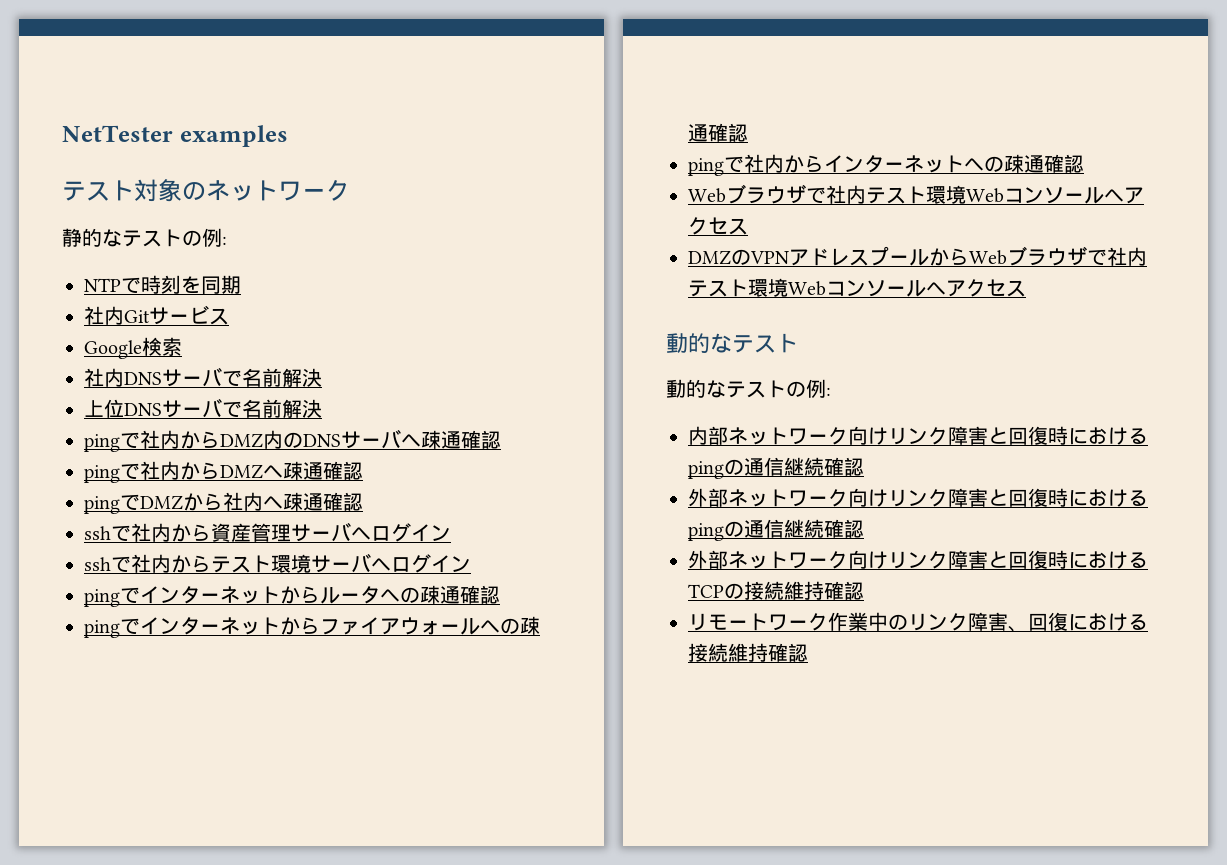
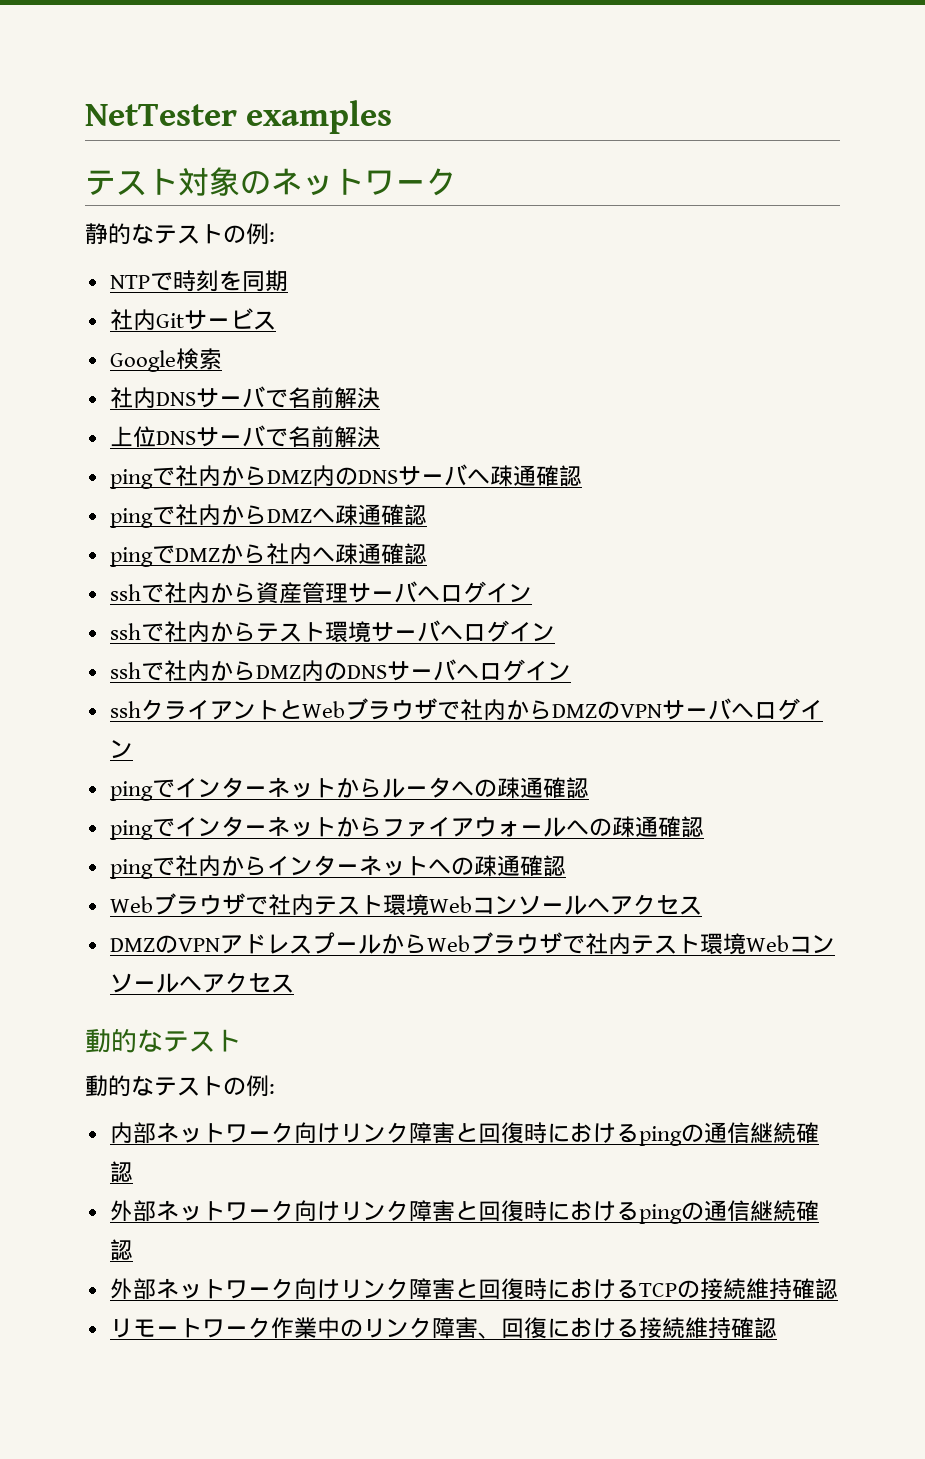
+ sshで社内からDMZ内のDNSサーバへログイン
+ sshクライアントとWebブラウザで社内からDMZのVPNサーバへログイン

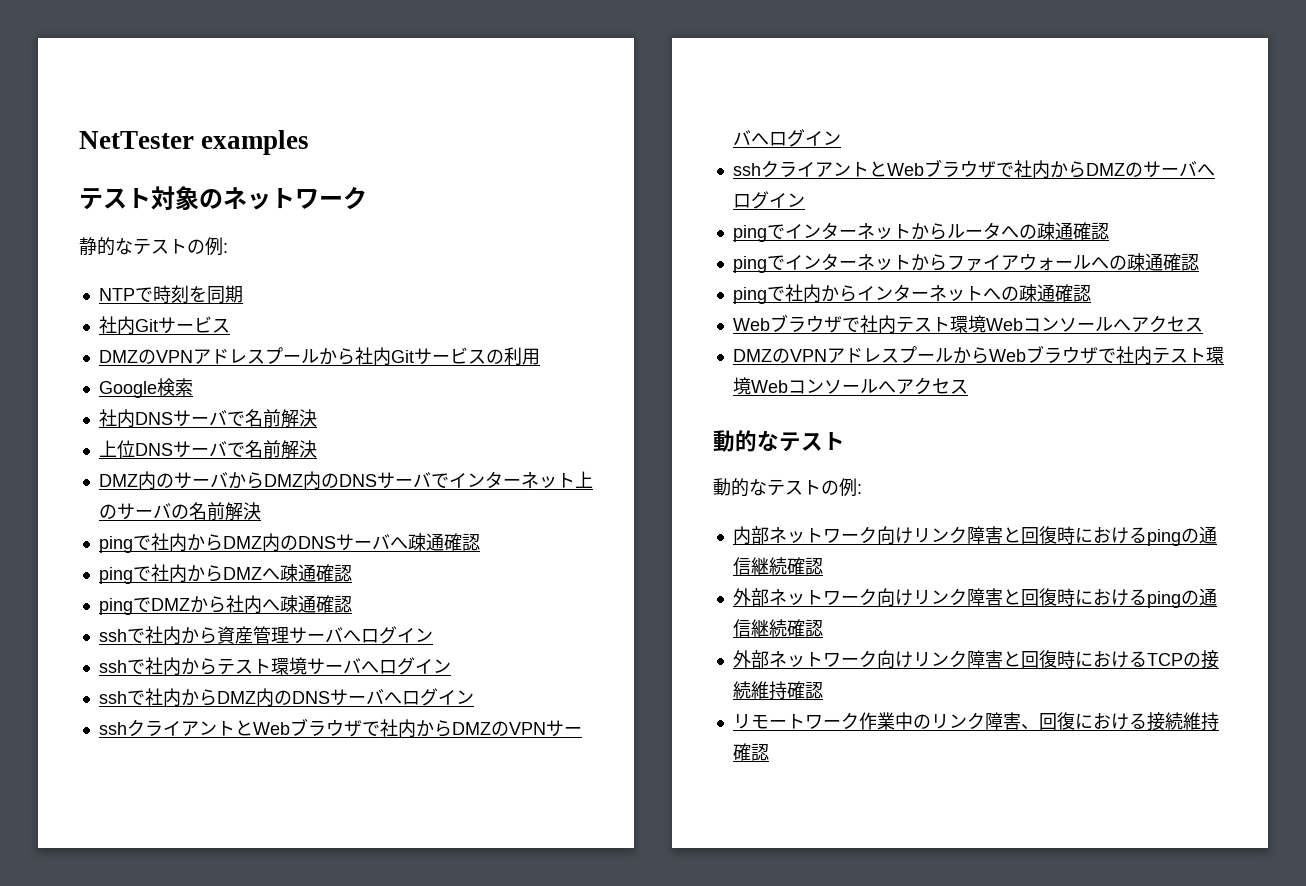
+ DMZのVPNアドレスプールから社内Gitサービスの利用
+ DMZ内のサーバからDMZ内のDNSサーバでインターネット上のサーバの名前解決
+ sshクライアントとWebブラウザで社内からDMZのサーバへログイン

